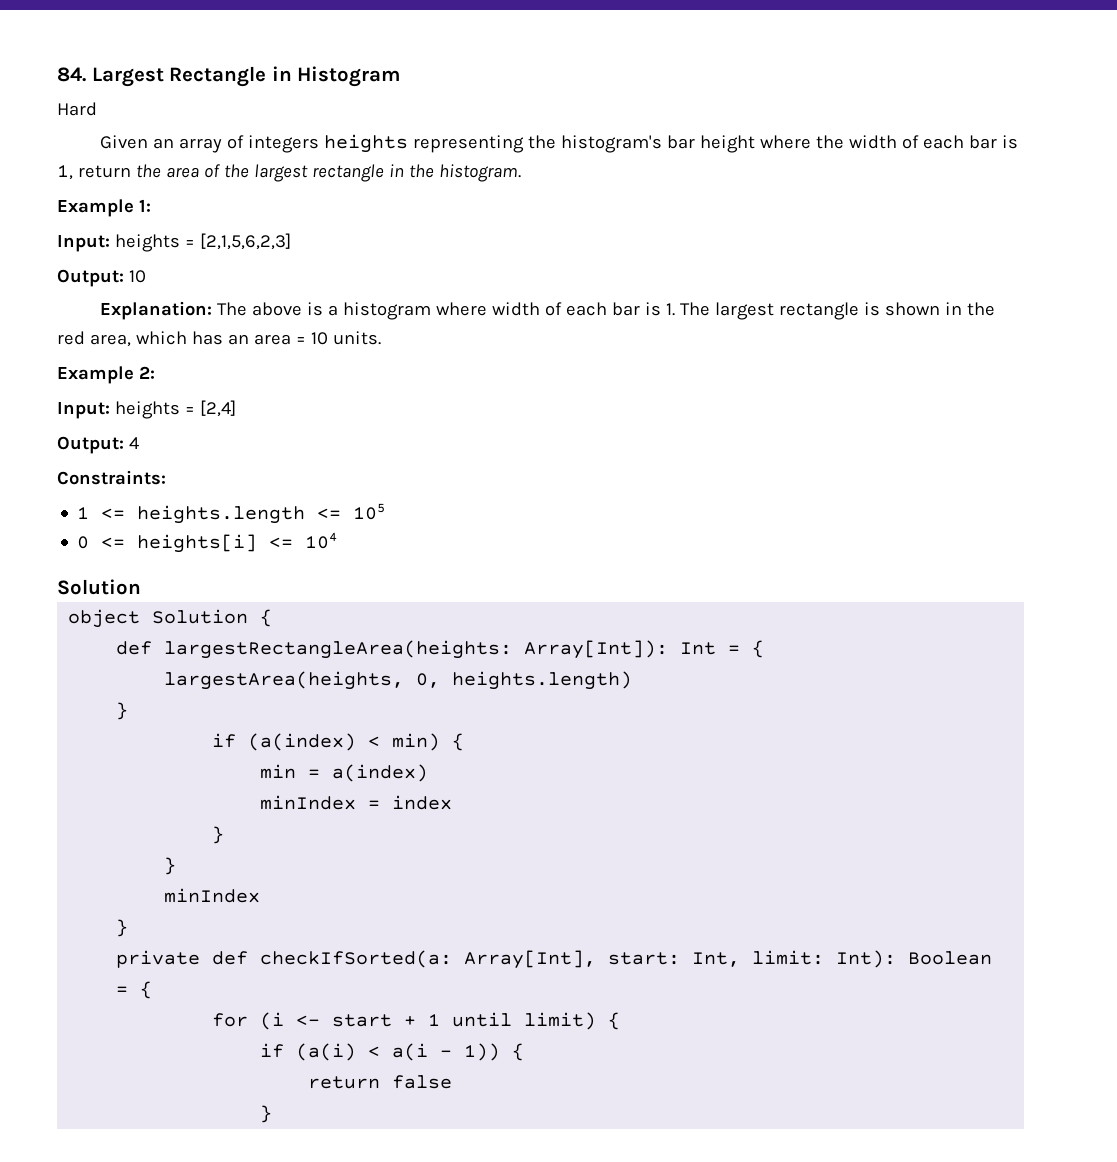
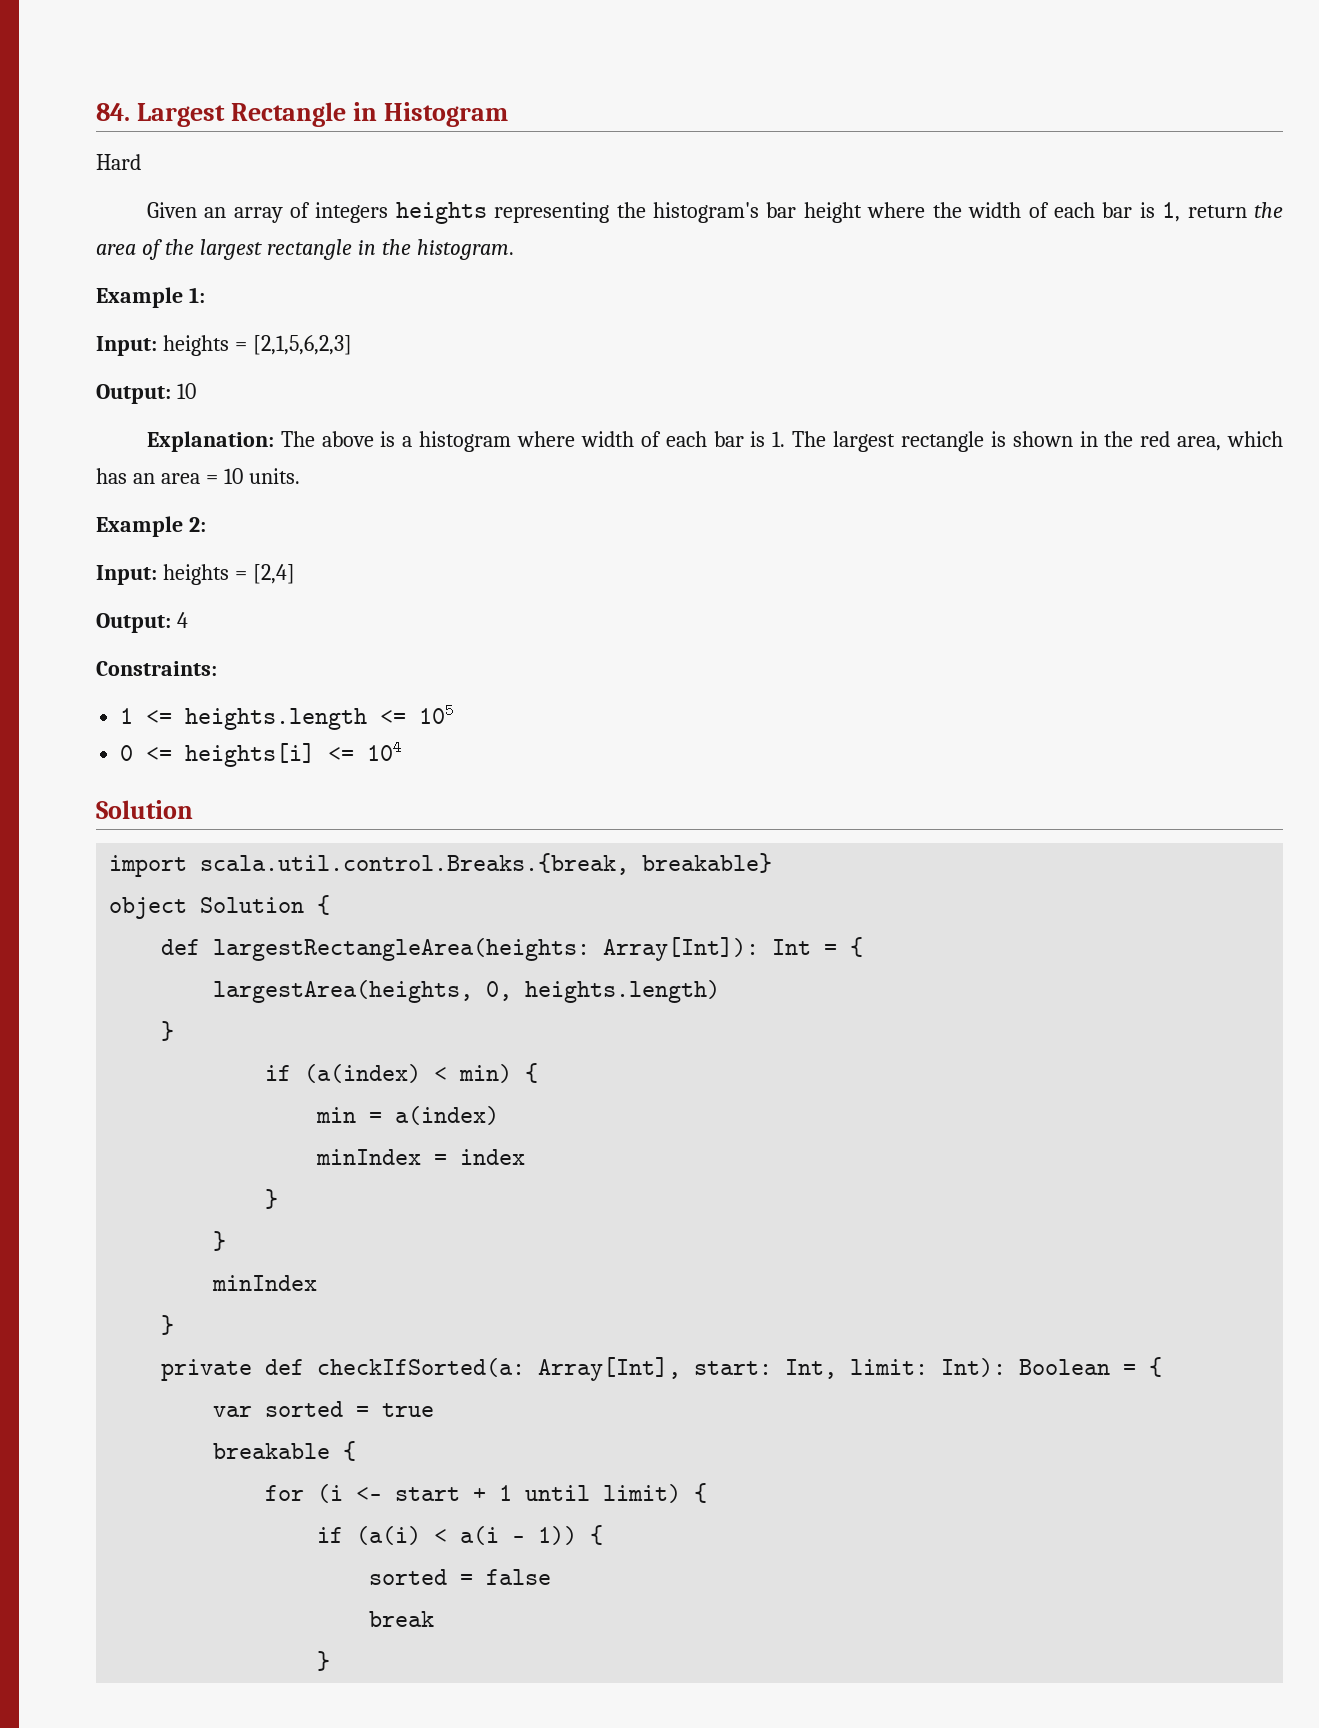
+ import scala.util.control.Breaks.{break, breakable}
+ var sorted = true
+ breakable {
- return false
+ sorted = false
+ break

